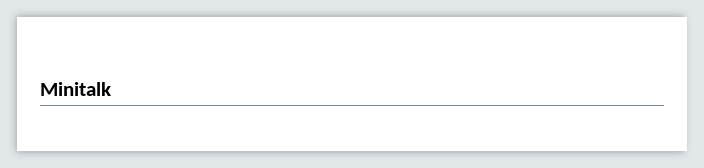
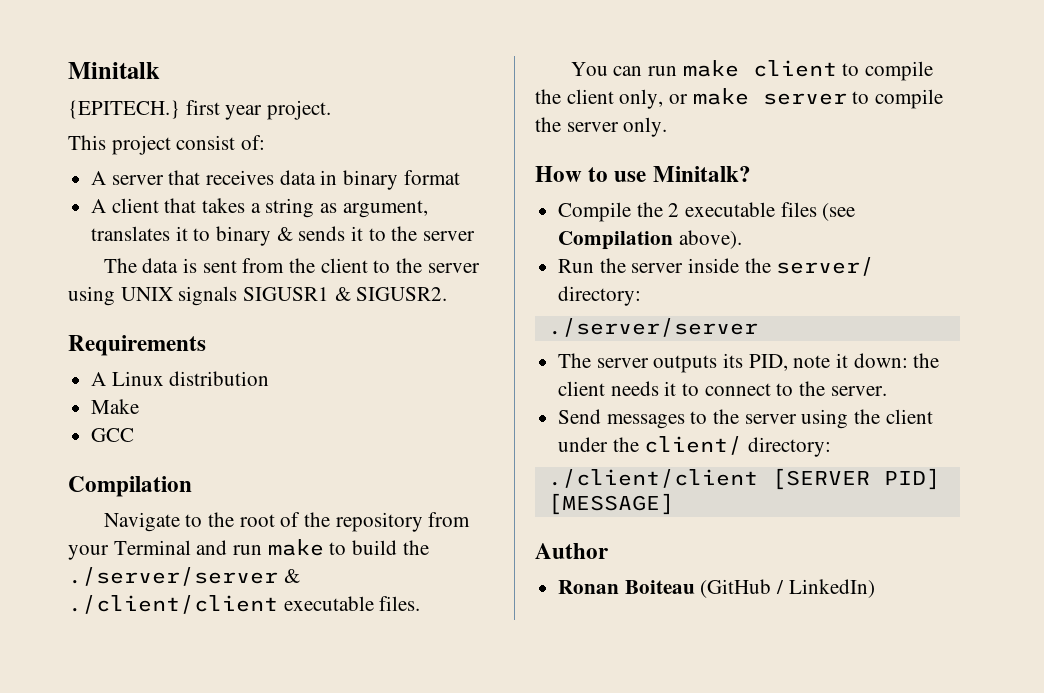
+ {EPITECH.} first year project.
+ This project consist of:
+ A server that receives data in binary format
+ A client that takes a string as argument, translates it to binary & sends it to the server
+ The data is sent from the client to the server using UNIX signals SIGUSR1 & SIGUSR2.
+ Requirements
+ A Linux distribution
+ Make
+ GCC
+ Compilation
+ Navigate to the root of the repository from your Terminal and run make to build the ./server/server & ./client/client executable files.
+ You can run make client to compile the client only, or make server to compile the server only.
+ How to use Minitalk?
+ Compile the 2 executable files (see Compilation above).
+ Run the server inside the server/ directory:
+ ./server/server
+ The server outputs its PID, note it down: the client needs it to connect to the server.
+ Send messages to the server using the client under the client/ directory:
+ ./client/client [SERVER PID] [MESSAGE]
+ Author
+ Ronan Boiteau (GitHub / LinkedIn)

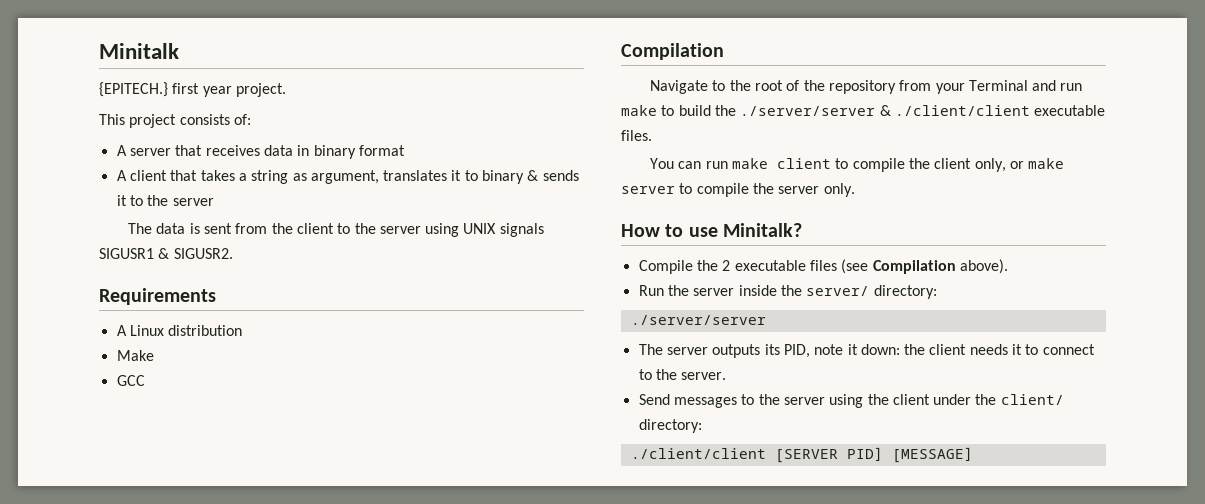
- This project consist of:
+ This project consists of:
- Author
- Ronan Boiteau (GitHub / LinkedIn)

